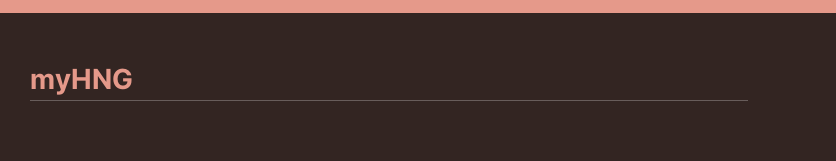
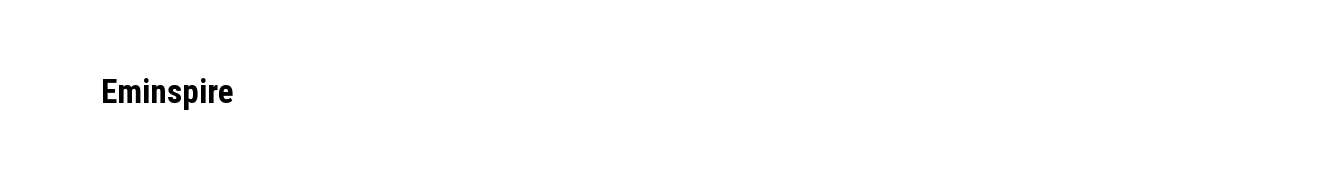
- myHNG
+ Eminspire

